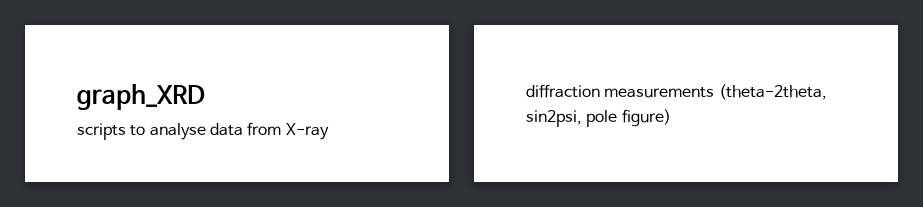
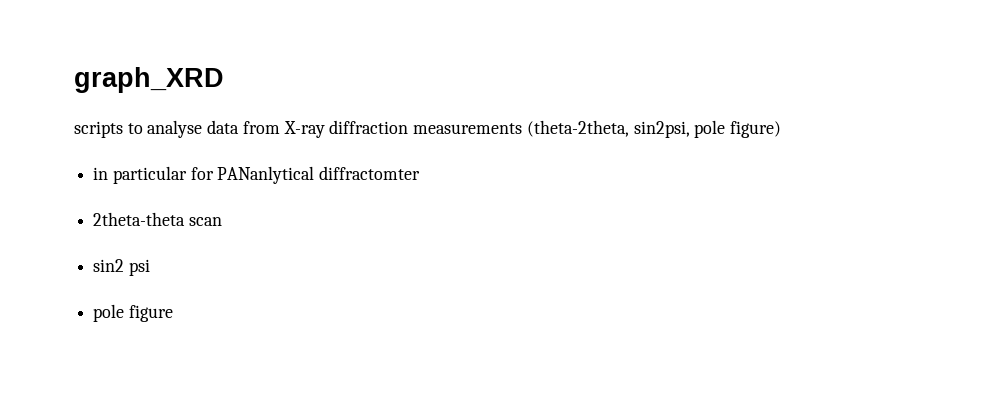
+ in particular for PANanlytical diffractomter
+ 2theta-theta scan
+ sin2 psi
+ pole figure

